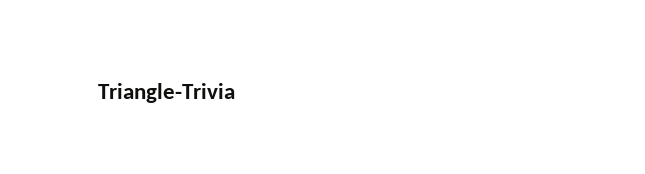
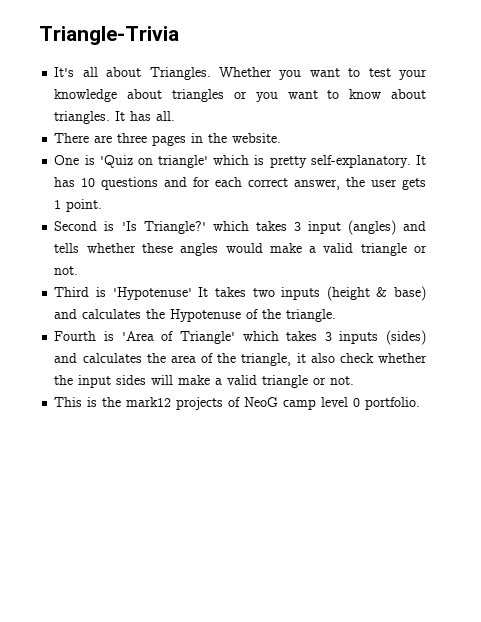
+ It's all about Triangles. Whether you want to test your knowledge about triangles or you want to know about triangles. It has all.
+ There are three pages in the website.
+ One is 'Quiz on triangle' which is pretty self-explanatory. It has 10 questions and for each correct answer, the user gets 1 point.
+ Second is 'Is Triangle?' which takes 3 input (angles) and tells whether these angles would make a valid triangle or not.
+ Third is 'Hypotenuse' It takes two inputs (height & base) and calculates the Hypotenuse of the triangle.
+ Fourth is 'Area of Triangle' which takes 3 inputs (sides) and calculates the area of the triangle, it also check whether the input sides will make a valid triangle or not.
+ This is the mark12 projects of NeoG camp level 0 portfolio.

